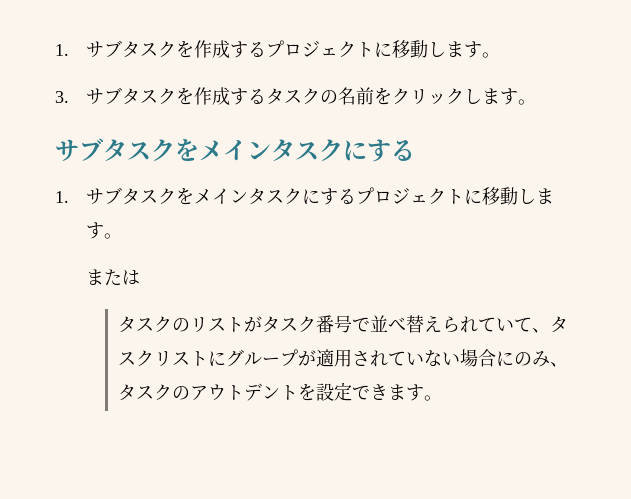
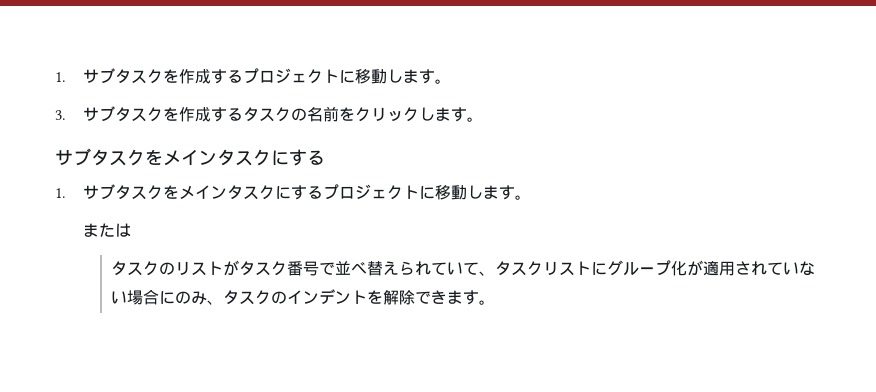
- タスクのリストがタスク番号で並べ替えられていて、タスクリストにグループが適用されていない場合にのみ、タスクのアウトデントを設定できます。
+ タスクのリストがタスク番号で並べ替えられていて、タスクリストにグループ化が適用されていない場合にのみ、タスクのインデントを解除できます。

